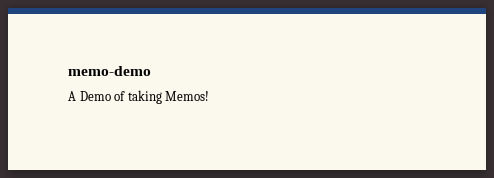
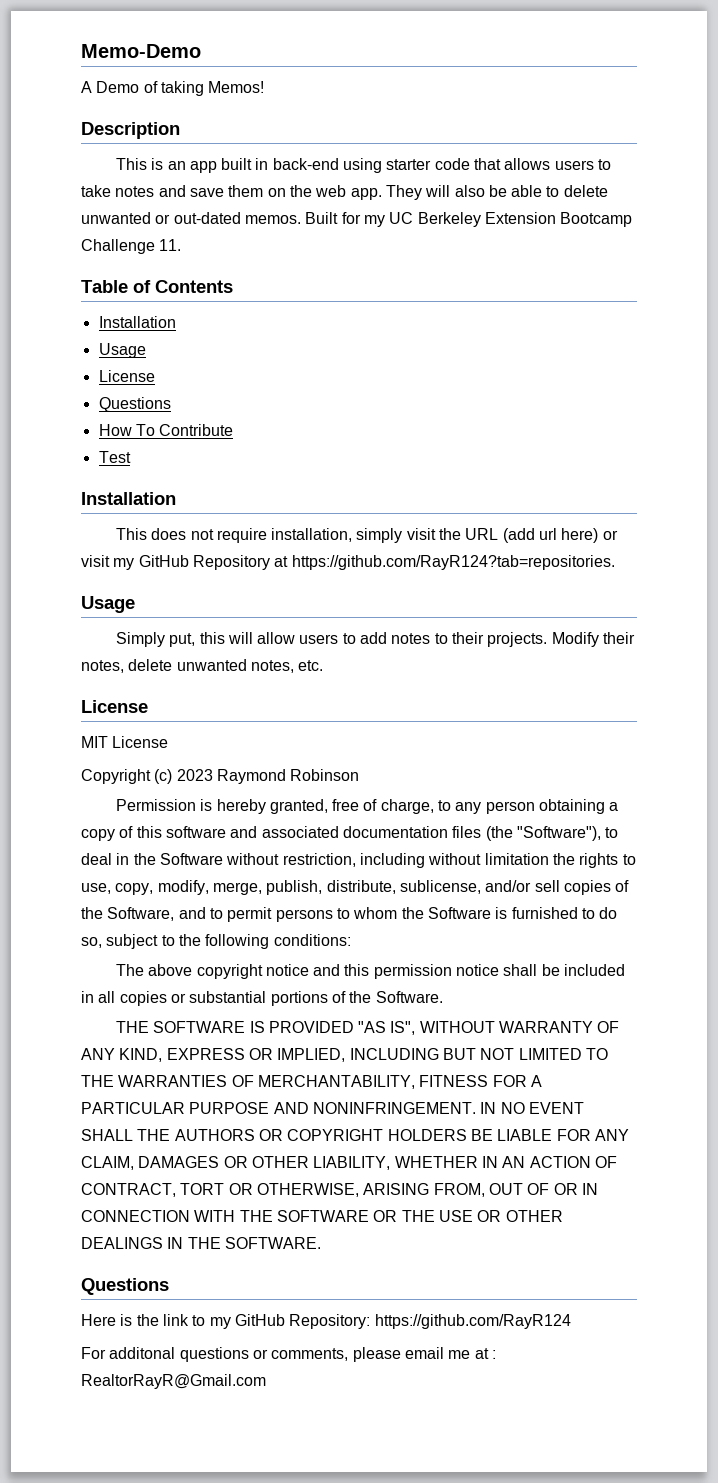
- memo-demo
+ Memo-Demo
+ Description
+ This is an app built in back-end using starter code that allows users to take notes and save them on the web app. They will also be able to delete unwanted or out-dated memos. Built for my UC Berkeley Extension Bootcamp Challenge 11.
+ Table of Contents
+ Installation
+ Usage
+ License
+ Questions
+ How To Contribute
+ Test
+ Installation
+ This does not require installation, simply visit the URL (add url here) or visit my GitHub Repository at https://github.com/RayR124?tab=repositories.
+ Usage
+ Simply put, this will allow users to add notes to their projects. Modify their notes, delete unwanted notes, etc.
+ License
+ MIT License
+ Copyright (c) 2023 Raymond Robinson
+ Permission is hereby granted, free of charge, to any person obtaining a copy of this software and associated documentation files (the "Software"), to deal in the Software without restriction, including without limitation the rights to use, copy, modify, merge, publish, distribute, sublicense, and/or sell copies of the Software, and to permit persons to whom the Software is furnished to do so, subject to the following conditions:
+ The above copyright notice and this permission notice shall be included in all copies or substantial portions of the Software.
+ THE SOFTWARE IS PROVIDED "AS IS", WITHOUT WARRANTY OF ANY KIND, EXPRESS OR IMPLIED, INCLUDING BUT NOT LIMITED TO THE WARRANTIES OF MERCHANTABILITY, FITNESS FOR A PARTICULAR PURPOSE AND NONINFRINGEMENT. IN NO EVENT SHALL THE AUTHORS OR COPYRIGHT HOLDERS BE LIABLE FOR ANY CLAIM, DAMAGES OR OTHER LIABILITY, WHETHER IN AN ACTION OF CONTRACT, TORT OR OTHERWISE, ARISING FROM, OUT OF OR IN CONNECTION WITH THE SOFTWARE OR THE USE OR OTHER DEALINGS IN THE SOFTWARE.
+ Questions
+ Here is the link to my GitHub Repository: https://github.com/RayR124
+ For additonal questions or comments, please email me at : RealtorRayR@Gmail.com

